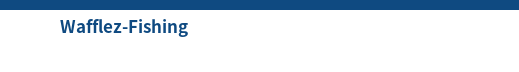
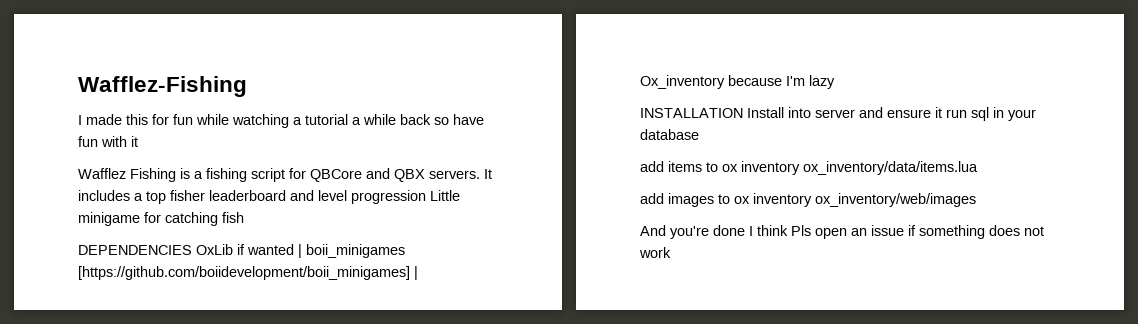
+ I made this for fun while watching a tutorial a while back so have fun with it
+ Wafflez Fishing is a fishing script for QBCore and QBX servers. It includes a top fisher leaderboard and level progression Little minigame for catching fish
+ DEPENDENCIES OxLib if wanted | boii_minigames [https://github.com/boiidevelopment/boii_minigames] | Ox_inventory because I'm lazy
+ INSTALLATION Install into server and ensure it run sql in your database
+ add items to ox inventory ox_inventory/data/items.lua
+ add images to ox inventory ox_inventory/web/images
+ And you're done I think Pls open an issue if something does not work

